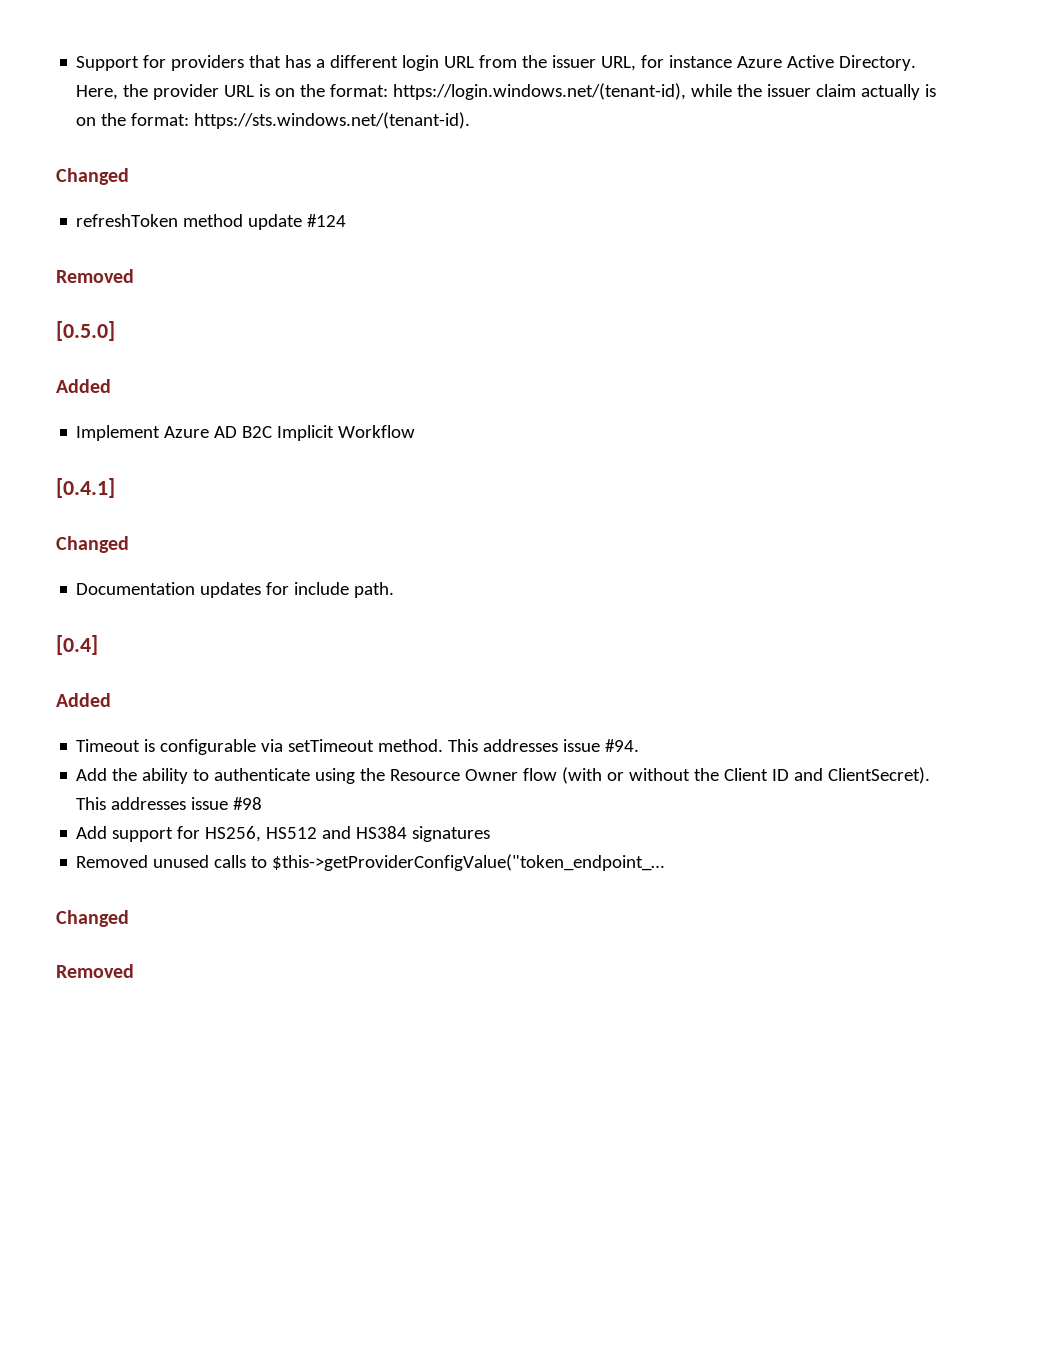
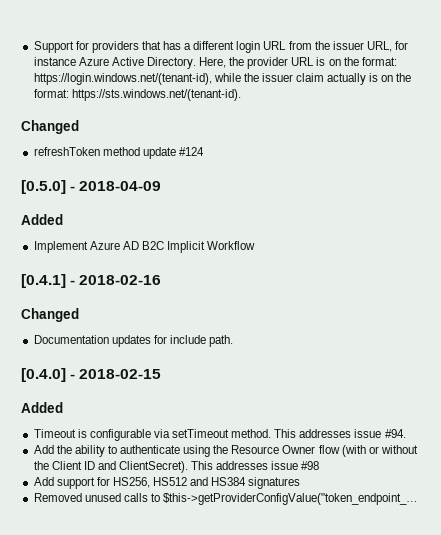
  refreshToken method update #124
- Removed
- [0.5.0]
+ [0.5.0] - 2018-04-09
- [0.4.1]
+ [0.4.1] - 2018-02-16
- [0.4]
+ [0.4.0] - 2018-02-15
  Removed unused calls to $this->getProviderConfigValue("token_endpoint_…
- Changed
- Removed

